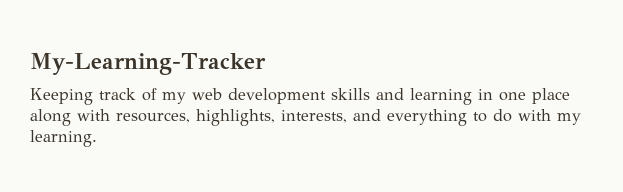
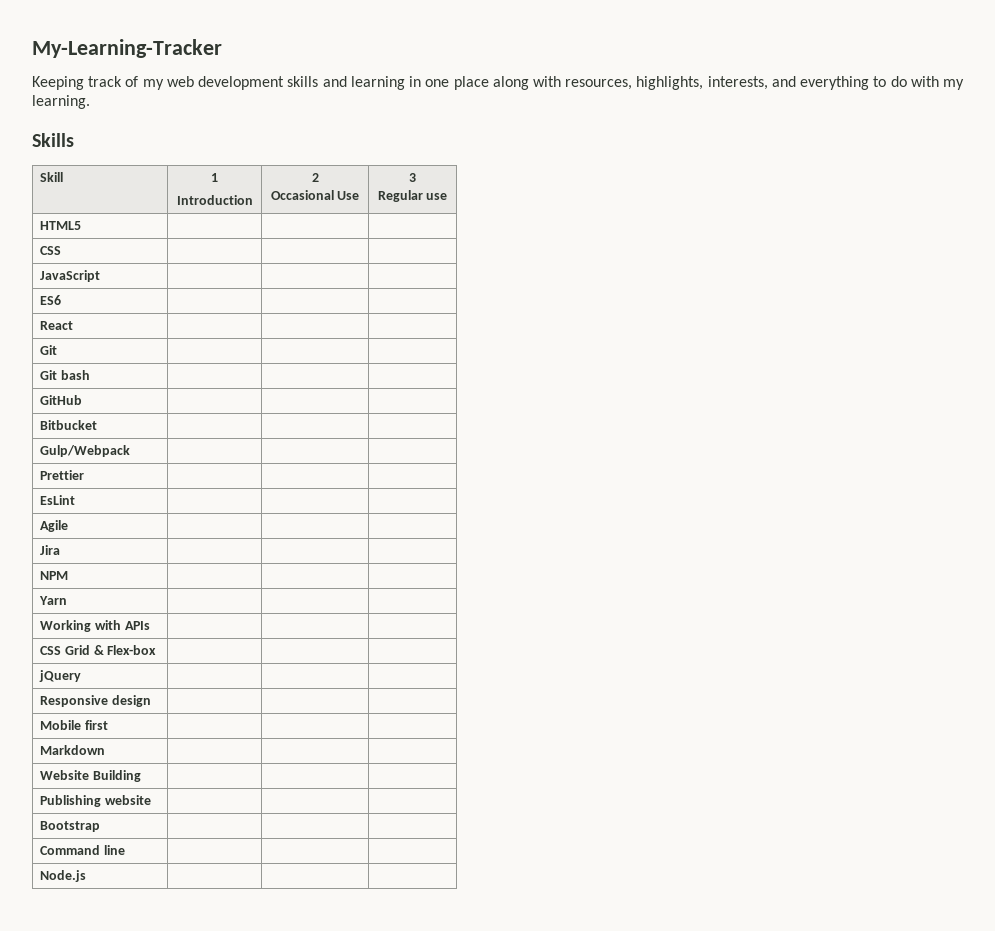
+ Skills
+ Skill | 1
+ Introduction | 2
+ Occasional Use | 3
+ Regular use
+ HTML5 | | |
+ CSS | | |
+ JavaScript | | |
+ ES6 | | |
+ React | | |
+ Git | | |
+ Git bash | | |
+ GitHub | | |
+ Bitbucket | | |
+ Gulp/Webpack | | |
+ Prettier | | |
+ EsLint | | |
+ Agile | | |
+ Jira | | |
+ NPM | | |
+ Yarn | | |
+ Working with APIs | | |
+ CSS Grid & Flex-box | | |
+ jQuery | | |
+ Responsive design | | |
+ Mobile first | | |
+ Markdown | | |
+ Website Building | | |
+ Publishing website | | |
+ Bootstrap | | |
+ Command line | | |
+ Node.js | | |

